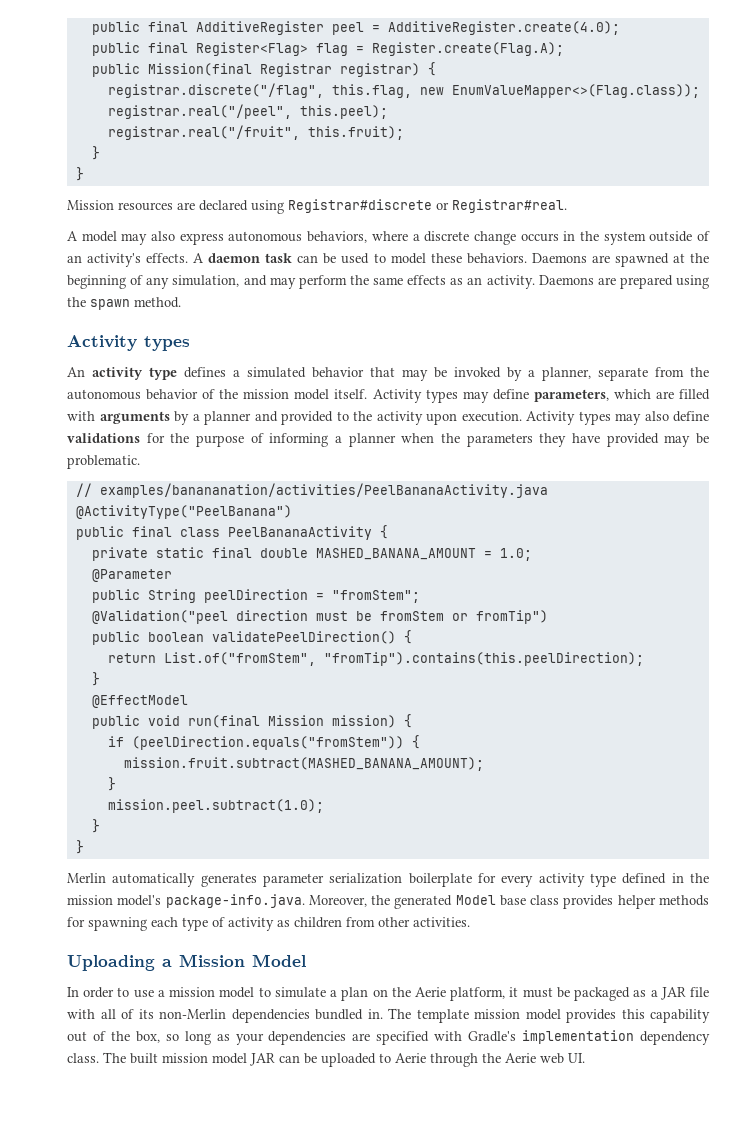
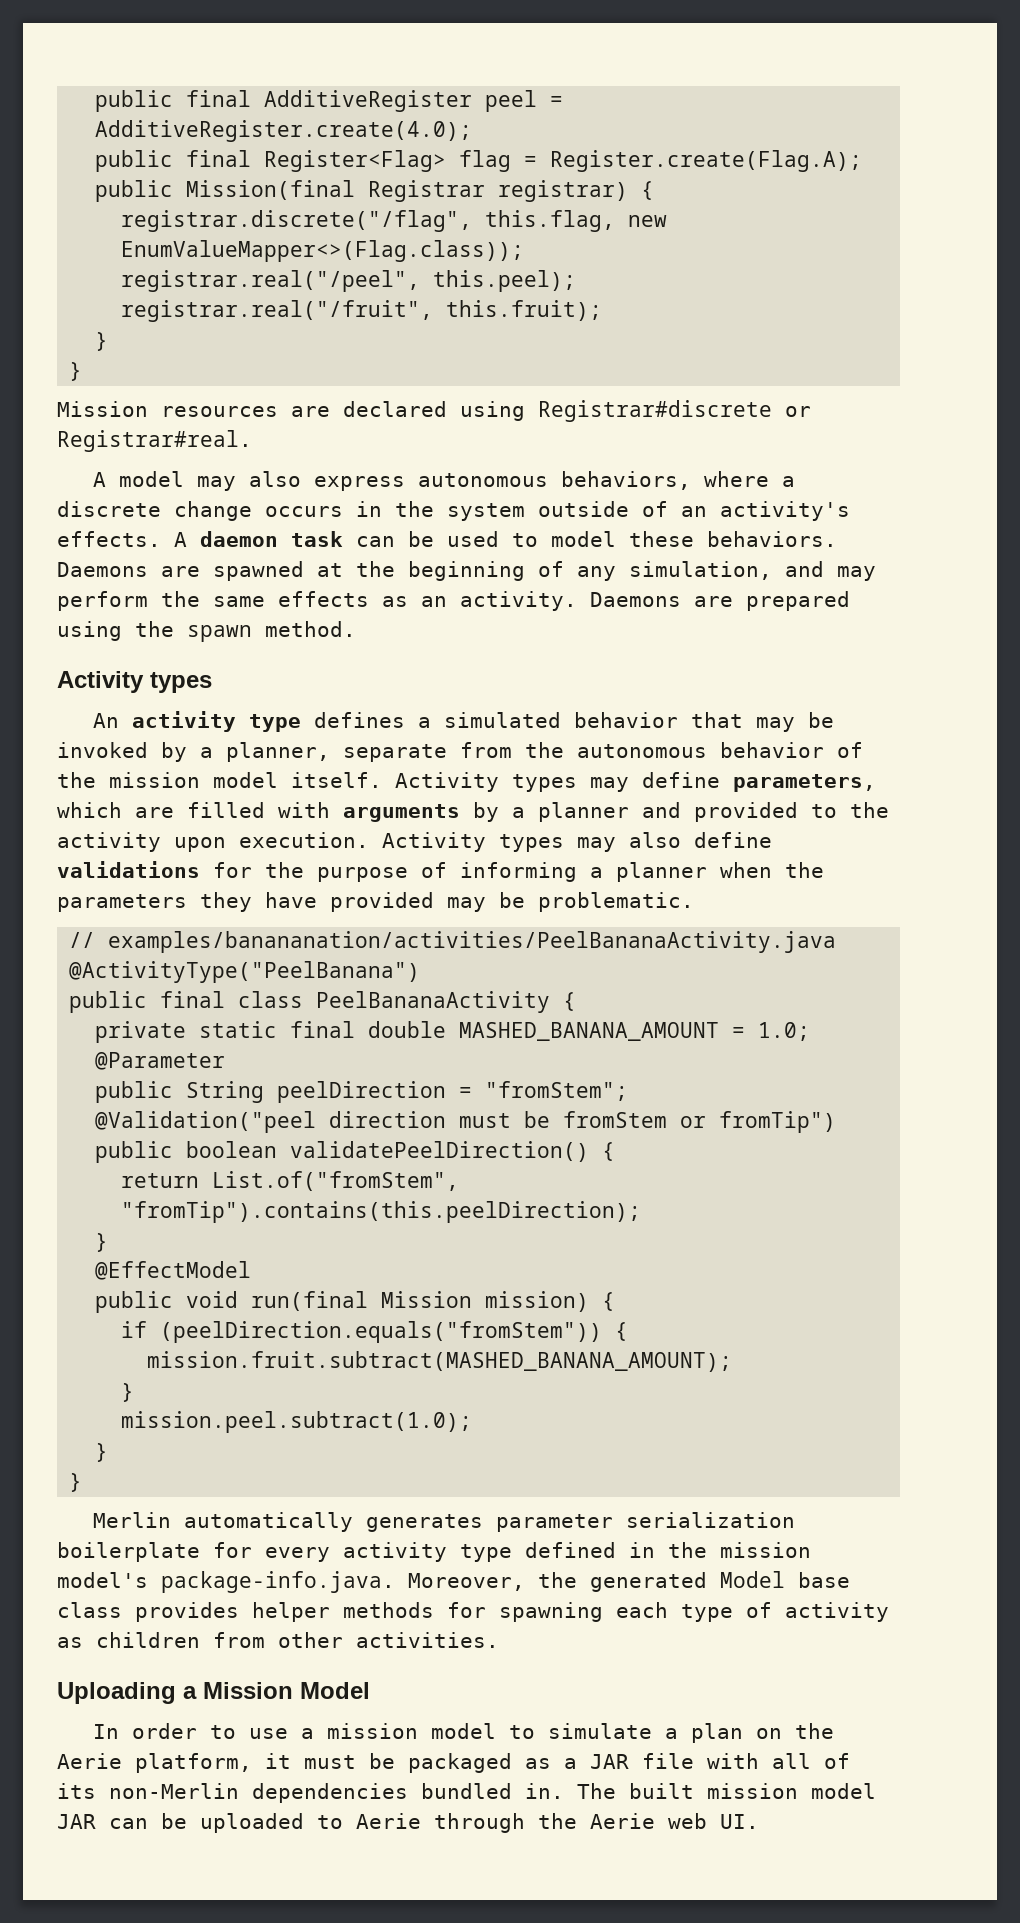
- The template mission model provides this capability out of the box, so long as your dependencies are specified with Gradle's implementation dependency class. The built mission model JAR can be uploaded to Aerie through the Aerie web UI.
+ The built mission model JAR can be uploaded to Aerie through the Aerie web UI.

